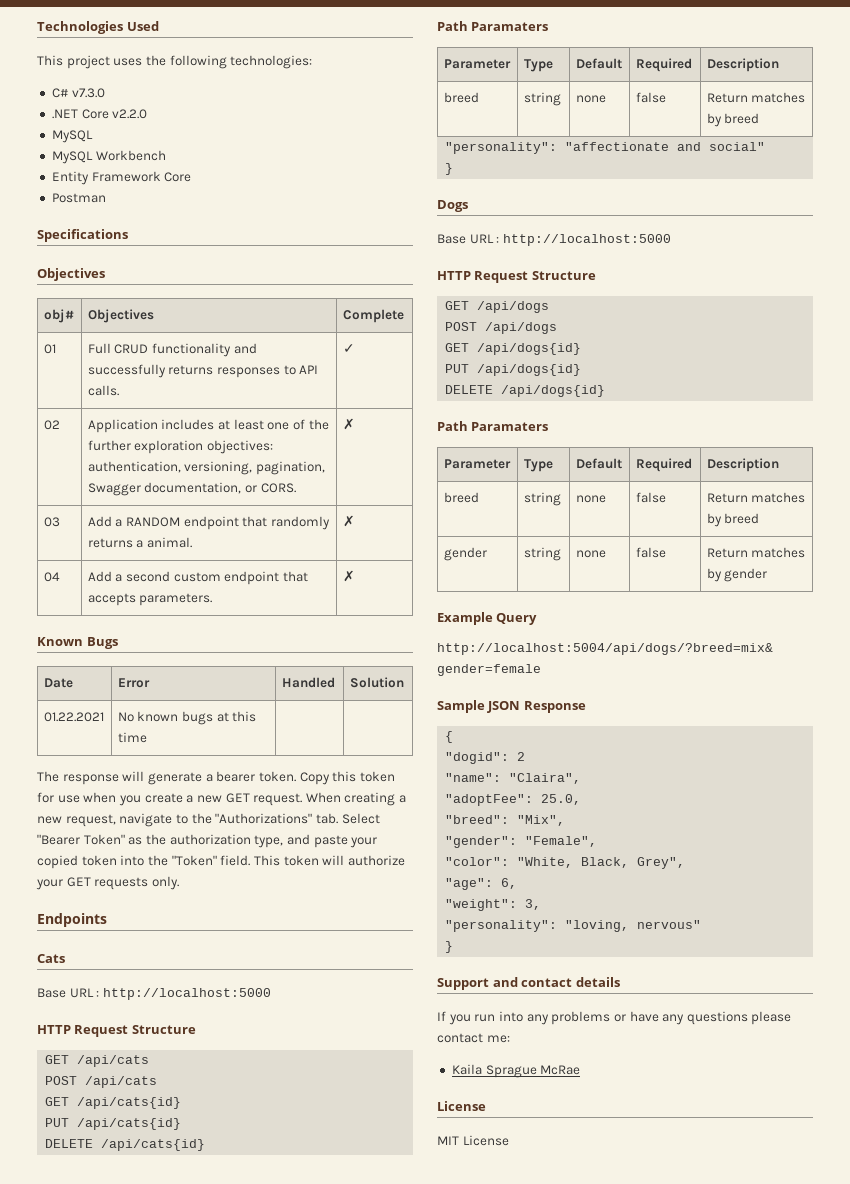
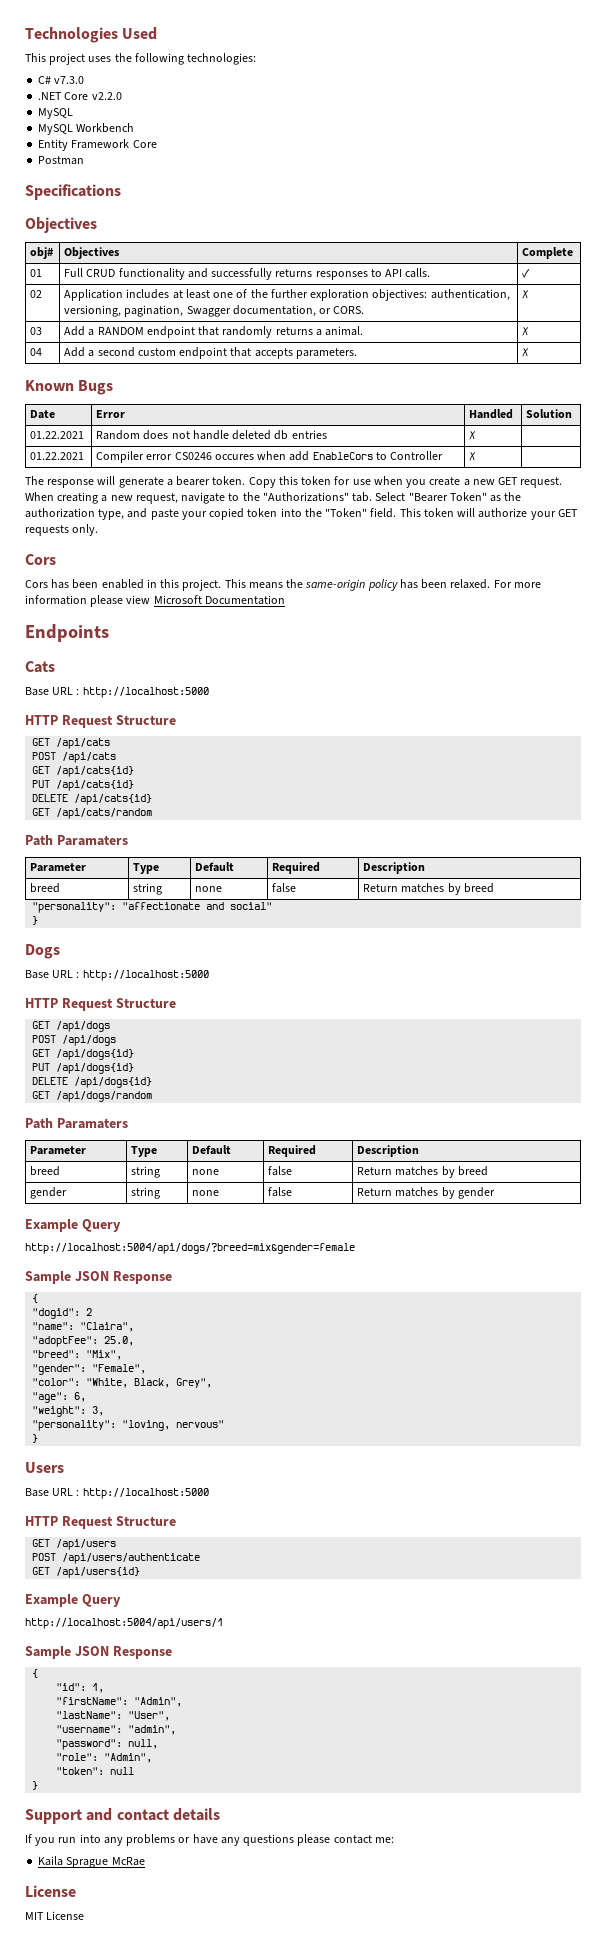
- 01.22.2021 | No known bugs at this time | |
+ 01.22.2021 | Random does not handle deleted db entries | ✗ |
+ 01.22.2021 | Compiler error CS0246 occures when add EnableCors to Controller | ✗ |
  This token will authorize your GET requests only.
+ Cors
+ Cors has been enabled in this project. This means the same-origin policy has been relaxed. For more information please view Microsoft Documentation
+ GET /api/cats/random
+ GET /api/dogs/random
+ Users
+ Base URL : http://localhost:5000
+ HTTP Request Structure
+ GET /api/users
+ POST /api/users/authenticate
+ GET /api/users{id}
+ Example Query
+ http://localhost:5004/api/users/1
+ Sample JSON Response
+ {
+ "id": 1,
+ "firstName": "Admin",
+ "lastName": "User",
+ "username": "admin",
+ "password": null,
+ "role": "Admin",
+ "token": null
+ }

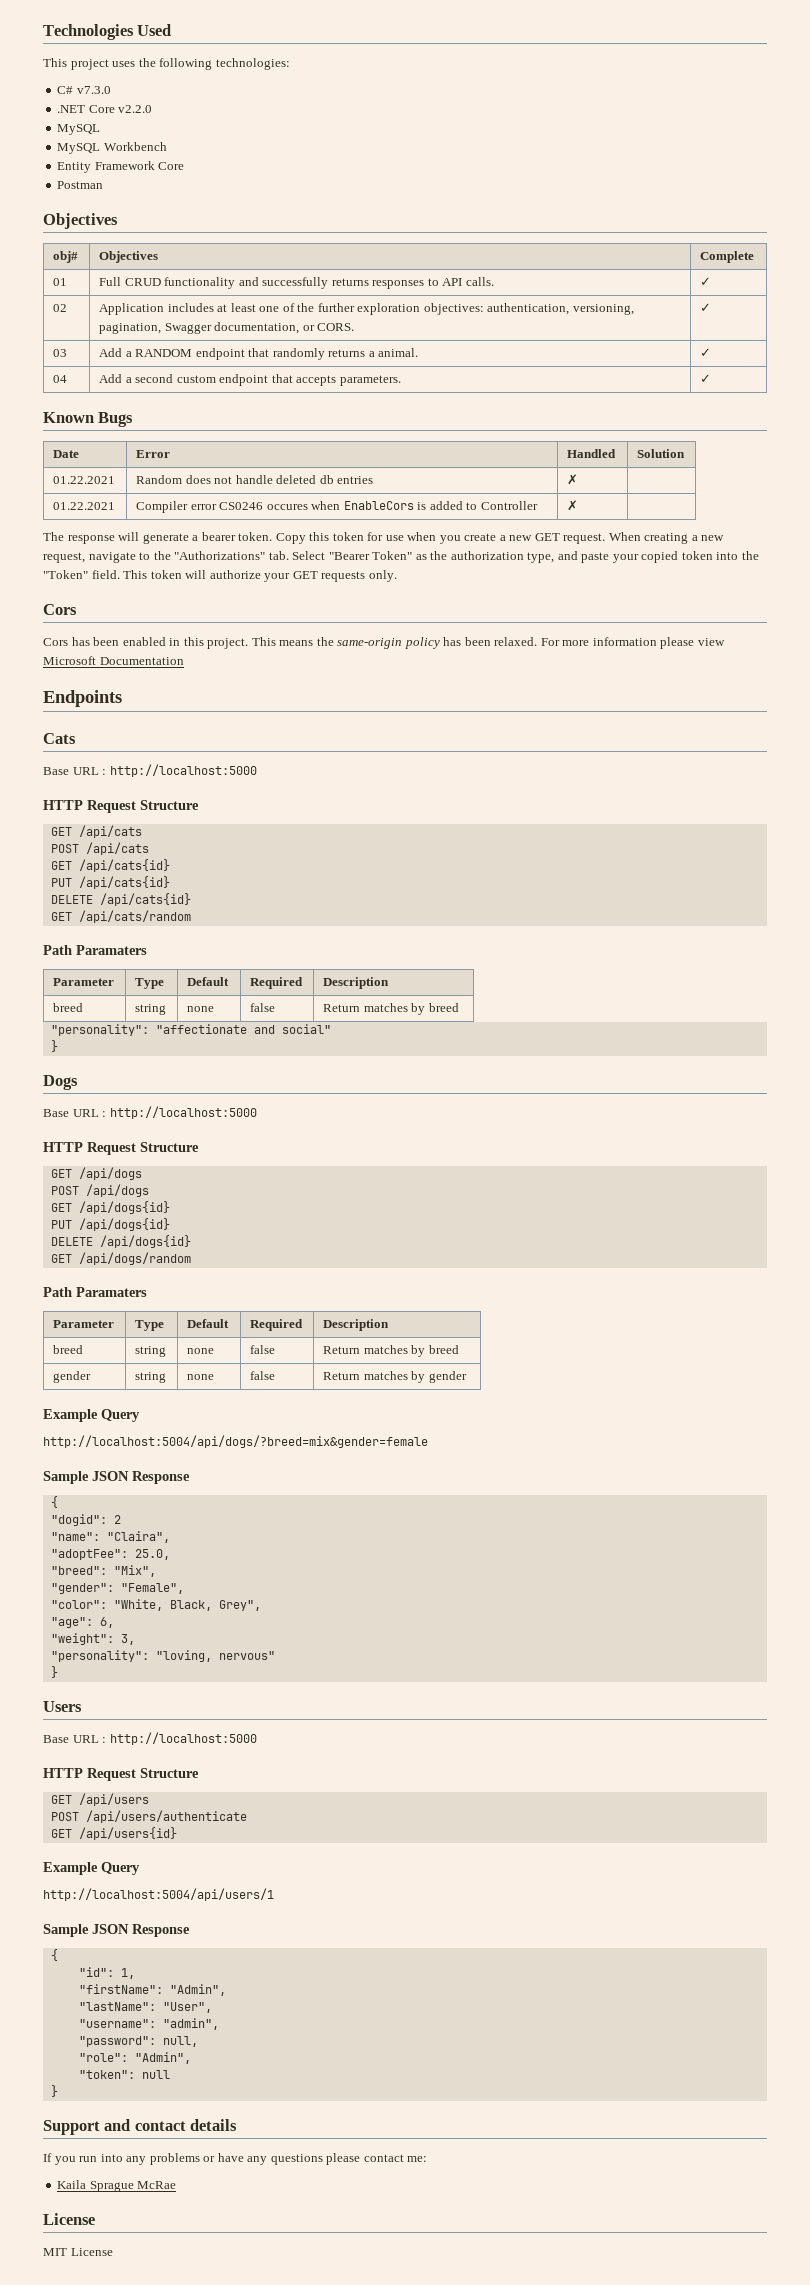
- Specifications
- 02 | Application includes at least one of the further exploration objectives: authentication, versioning, pagination, Swagger documentation, or CORS. | ✗
+ 02 | Application includes at least one of the further exploration objectives: authentication, versioning, pagination, Swagger documentation, or CORS. | ✓
- 03 | Add a RANDOM endpoint that randomly returns a animal. | ✗
+ 03 | Add a RANDOM endpoint that randomly returns a animal. | ✓
- 04 | Add a second custom endpoint that accepts parameters. | ✗
+ 04 | Add a second custom endpoint that accepts parameters. | ✓
- 01.22.2021 | Compiler error CS0246 occures when add EnableCors to Controller | ✗ |
+ 01.22.2021 | Compiler error CS0246 occures when EnableCors is added to Controller | ✗ |

